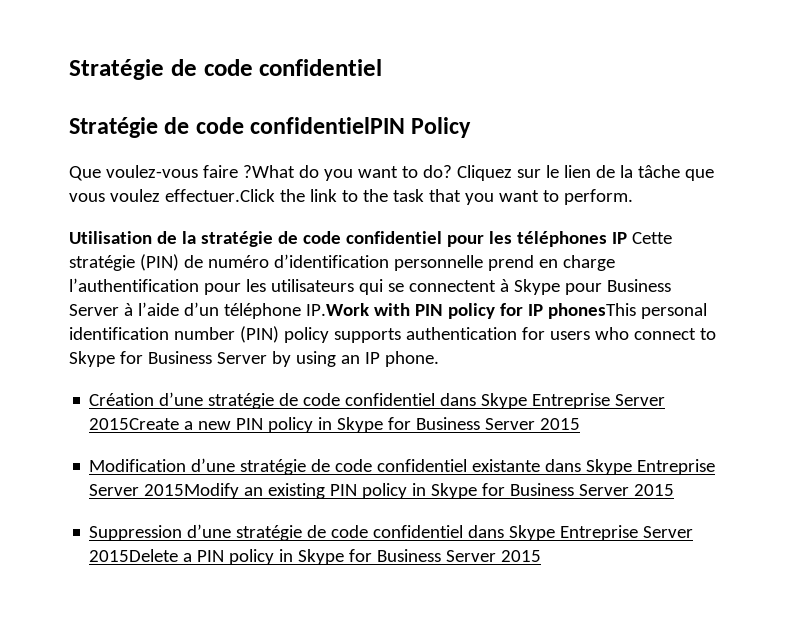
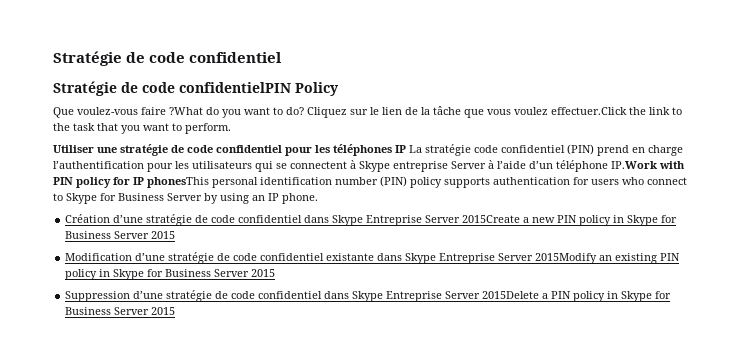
- Utilisation de la stratégie de code confidentiel pour les téléphones IP Cette stratégie (PIN) de numéro d’identification personnelle prend en charge l’authentification pour les utilisateurs qui se connectent à Skype pour Business Server à l’aide d’un téléphone IP.Work with PIN policy for IP phonesThis personal identification number (PIN) policy supports authentication for users who connect to Skype for Business Server by using an IP phone.
+ Utiliser une stratégie de code confidentiel pour les téléphones IP La stratégie code confidentiel (PIN) prend en charge l’authentification pour les utilisateurs qui se connectent à Skype entreprise Server à l’aide d’un téléphone IP.Work with PIN policy for IP phonesThis personal identification number (PIN) policy supports authentication for users who connect to Skype for Business Server by using an IP phone.

